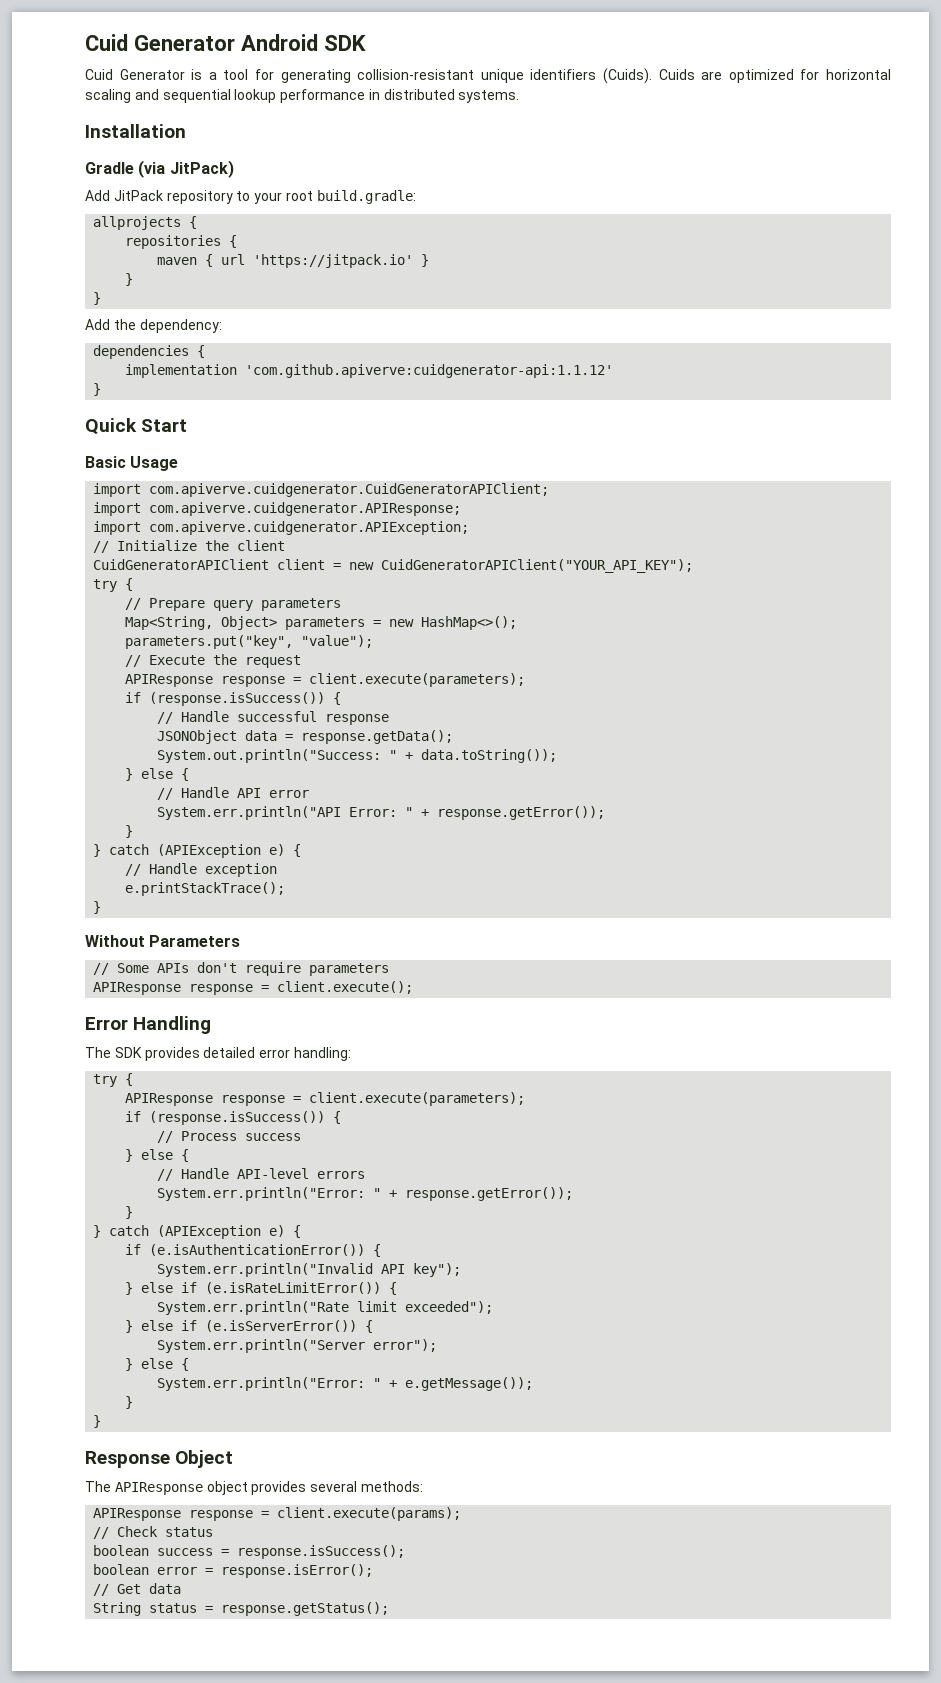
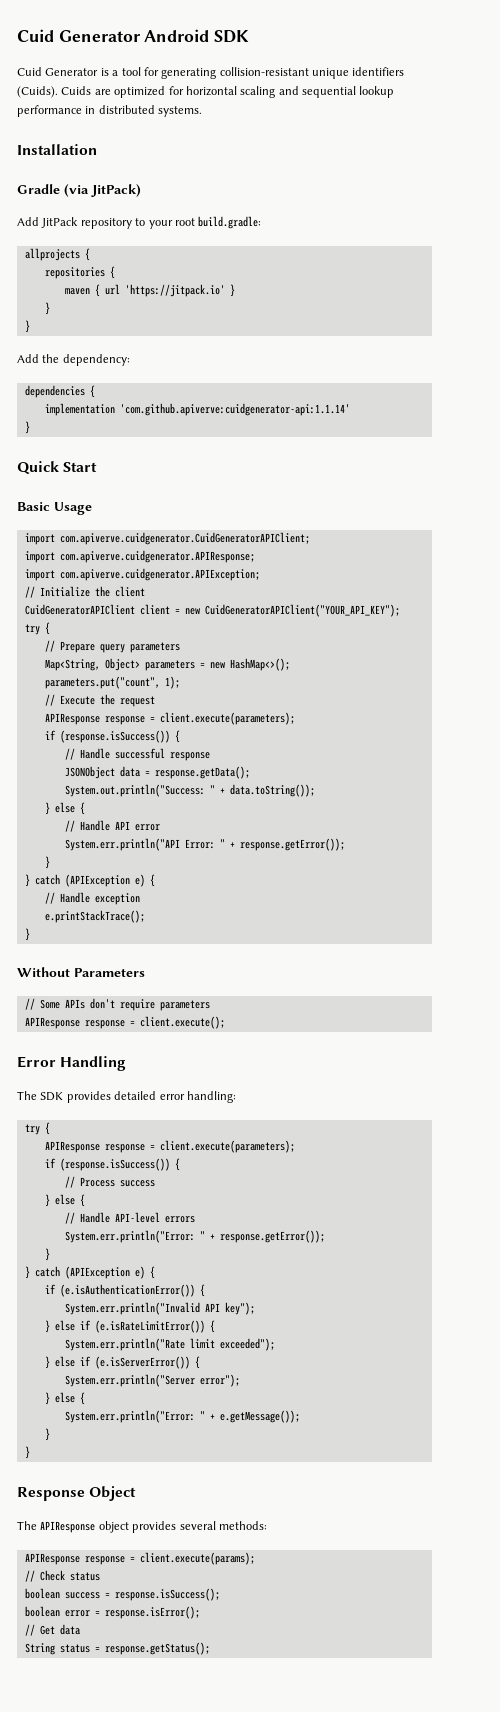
- implementation 'com.github.apiverve:cuidgenerator-api:1.1.12'
+ implementation 'com.github.apiverve:cuidgenerator-api:1.1.14'
- parameters.put("key", "value");
+ parameters.put("count", 1);

